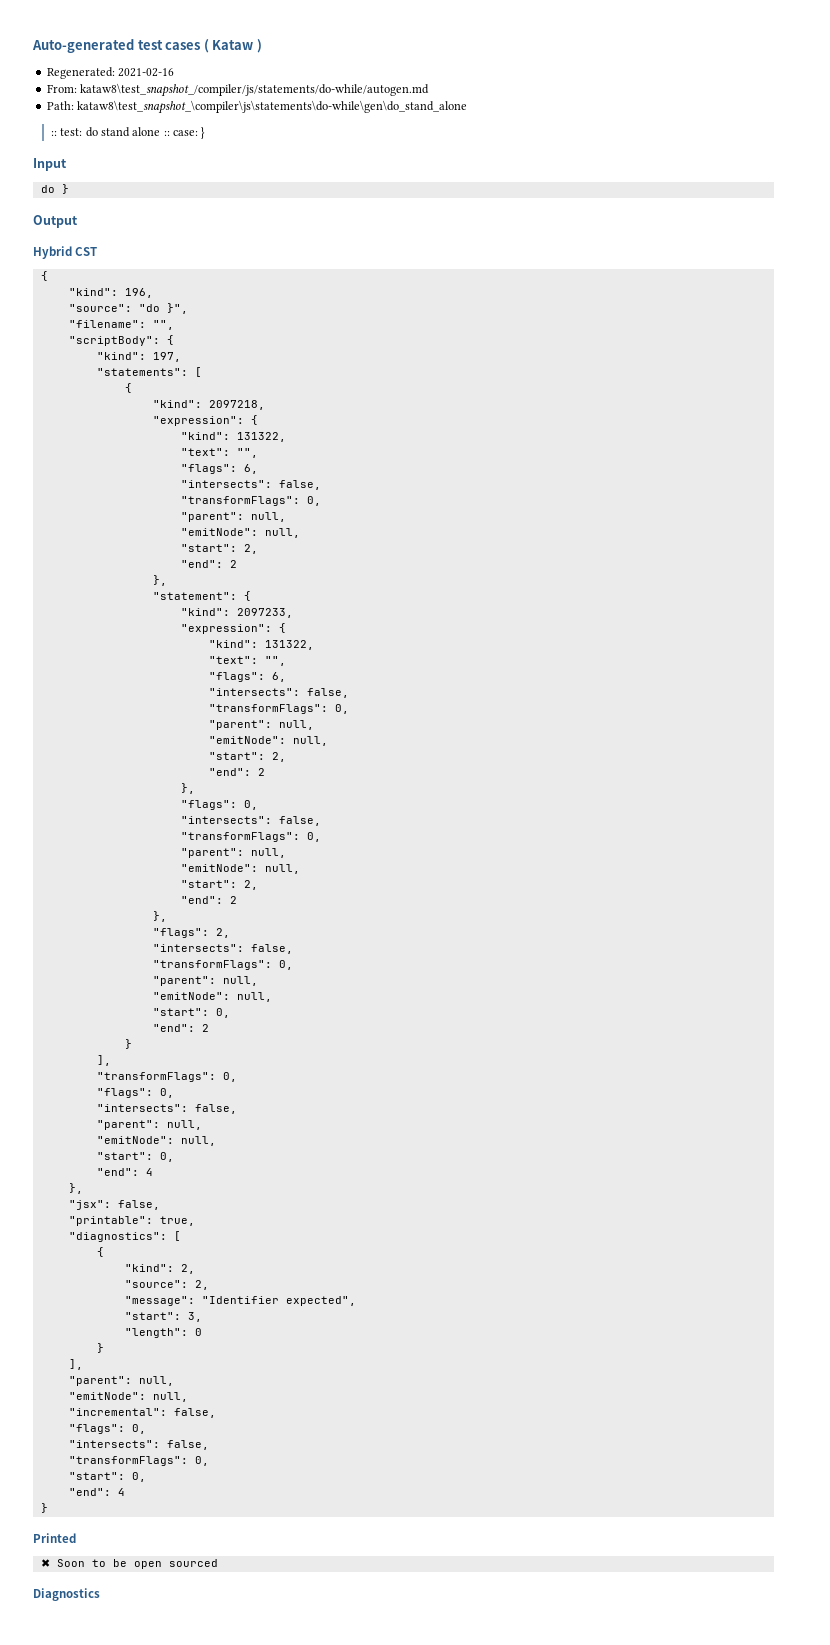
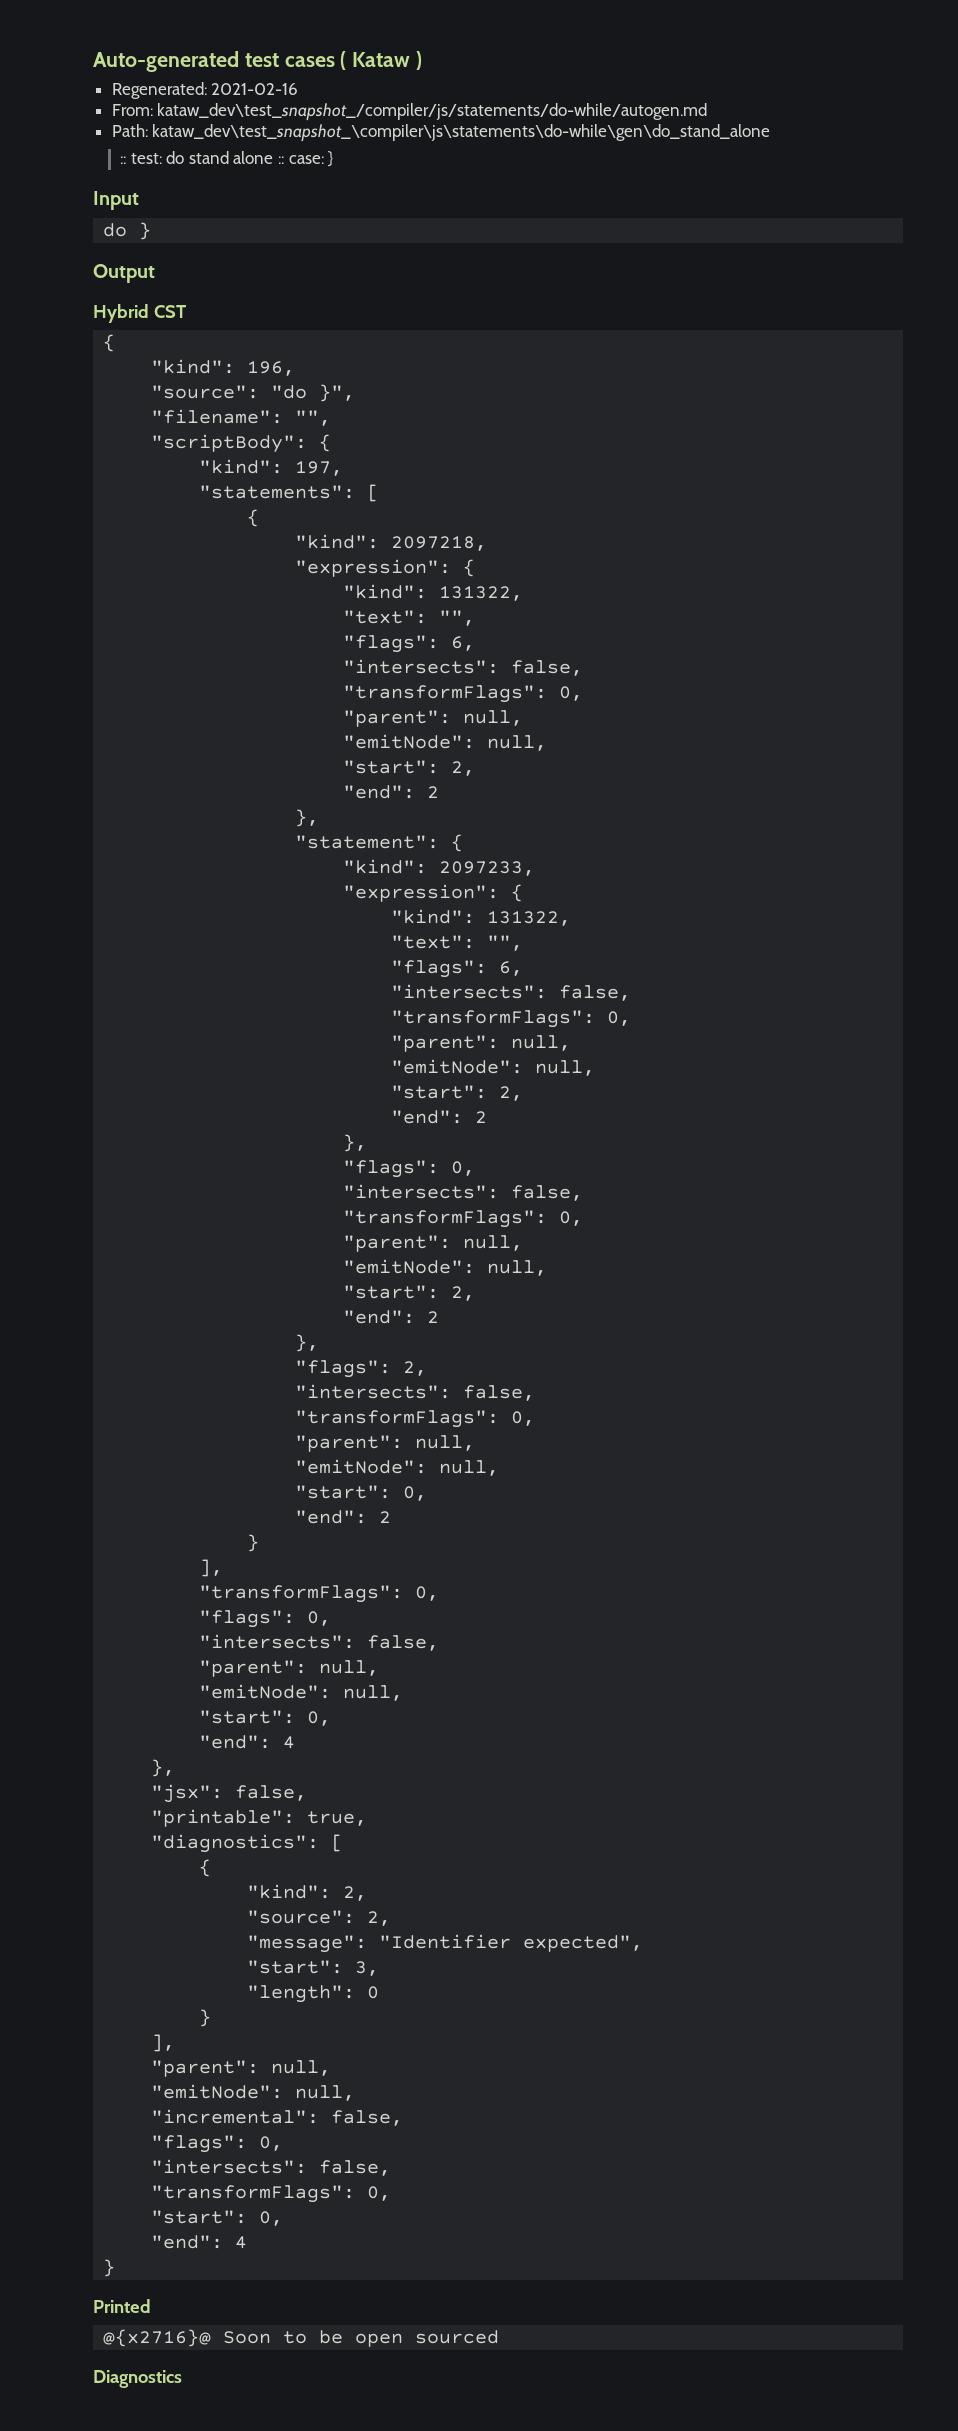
- From: kataw8\test_snapshot_/compiler/js/statements/do-while/autogen.md
+ From: kataw_dev\test_snapshot_/compiler/js/statements/do-while/autogen.md
- Path: kataw8\test_snapshot_\compiler\js\statements\do-while\gen\do_stand_alone
+ Path: kataw_dev\test_snapshot_\compiler\js\statements\do-while\gen\do_stand_alone
- ✖ Soon to be open sourced
+ @{x2716}@ Soon to be open sourced

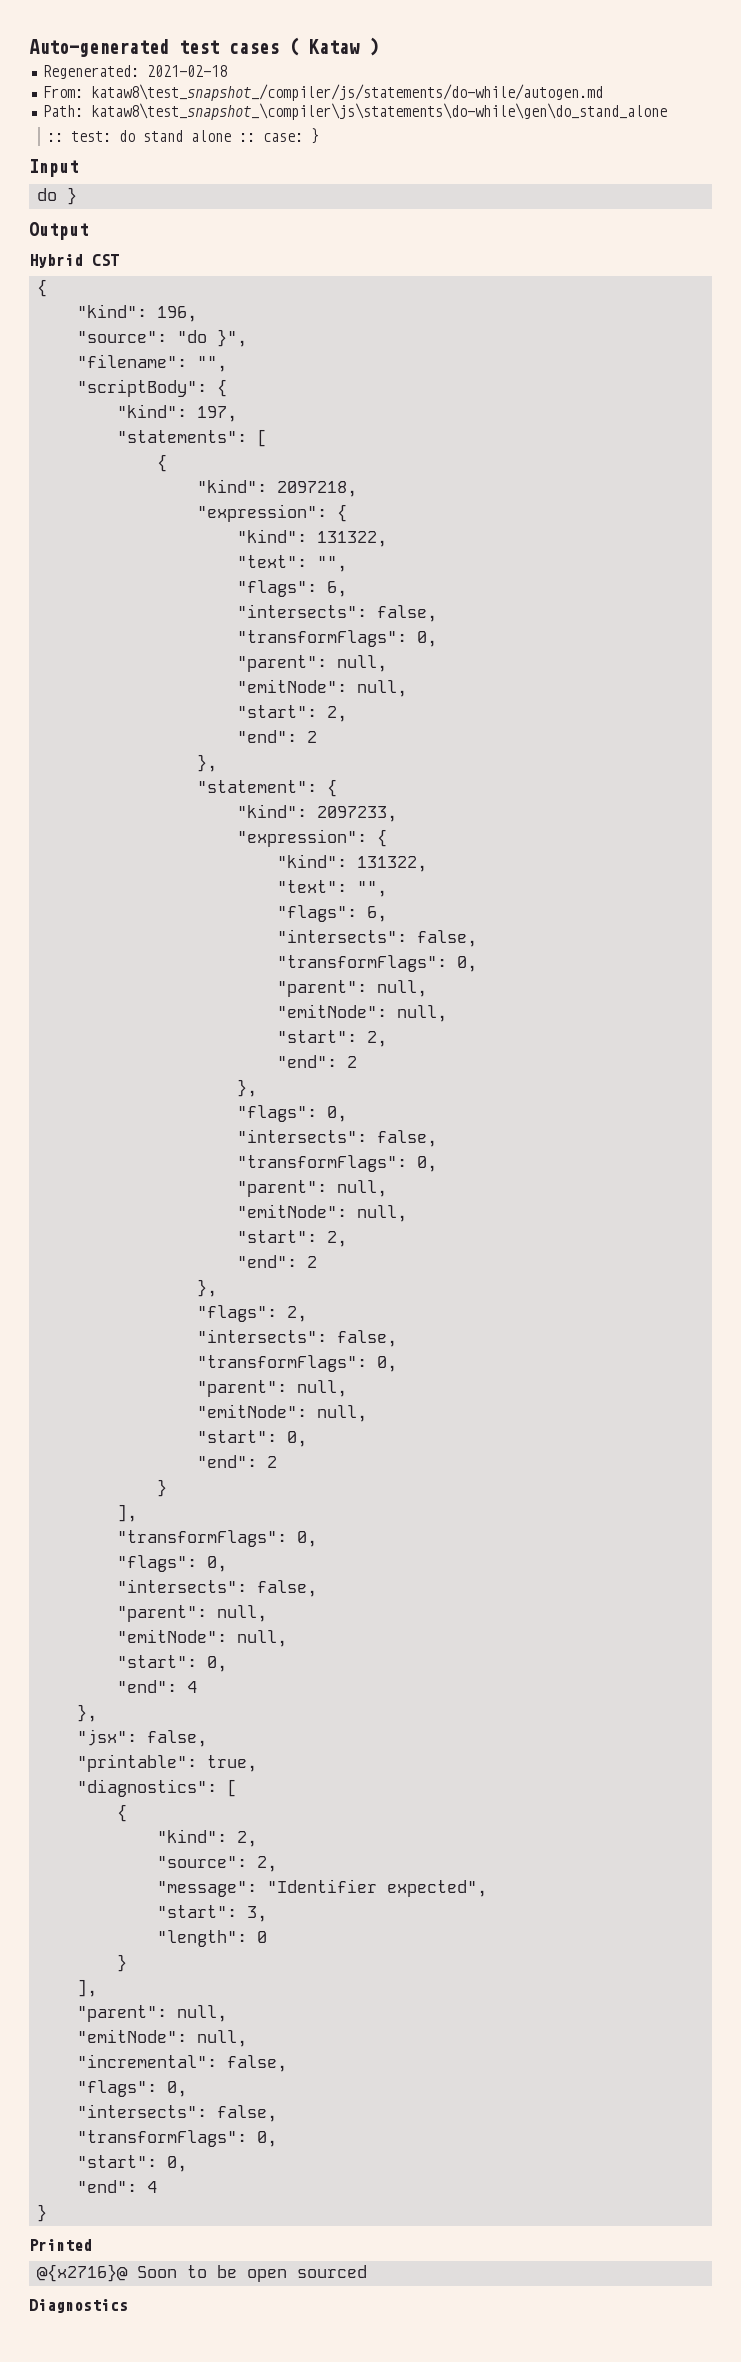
- Regenerated: 2021-02-16
+ Regenerated: 2021-02-18
- From: kataw_dev\test_snapshot_/compiler/js/statements/do-while/autogen.md
+ From: kataw8\test_snapshot_/compiler/js/statements/do-while/autogen.md
- Path: kataw_dev\test_snapshot_\compiler\js\statements\do-while\gen\do_stand_alone
+ Path: kataw8\test_snapshot_\compiler\js\statements\do-while\gen\do_stand_alone

